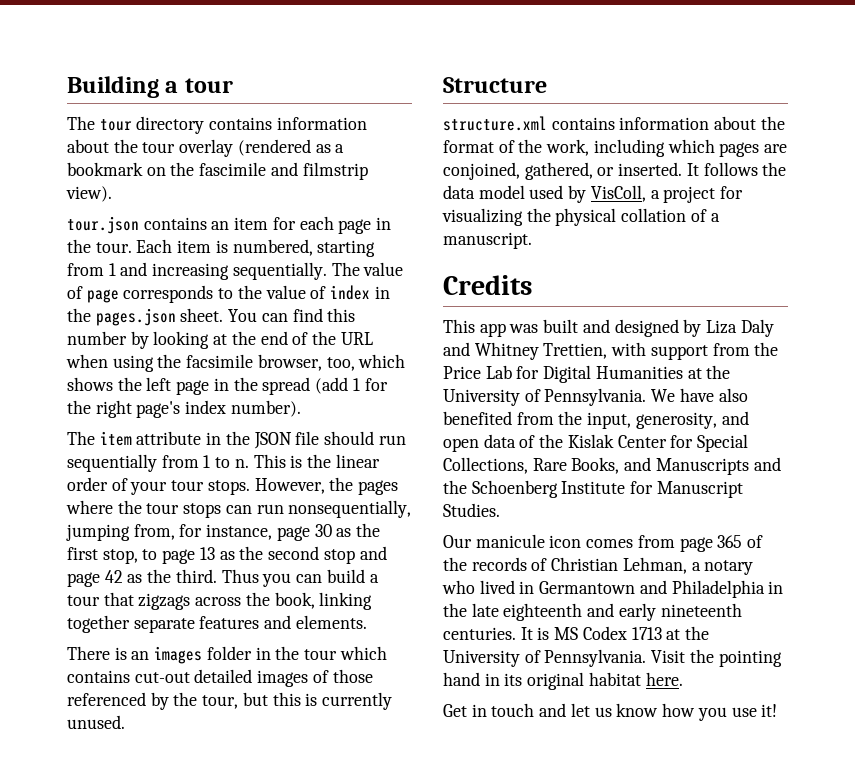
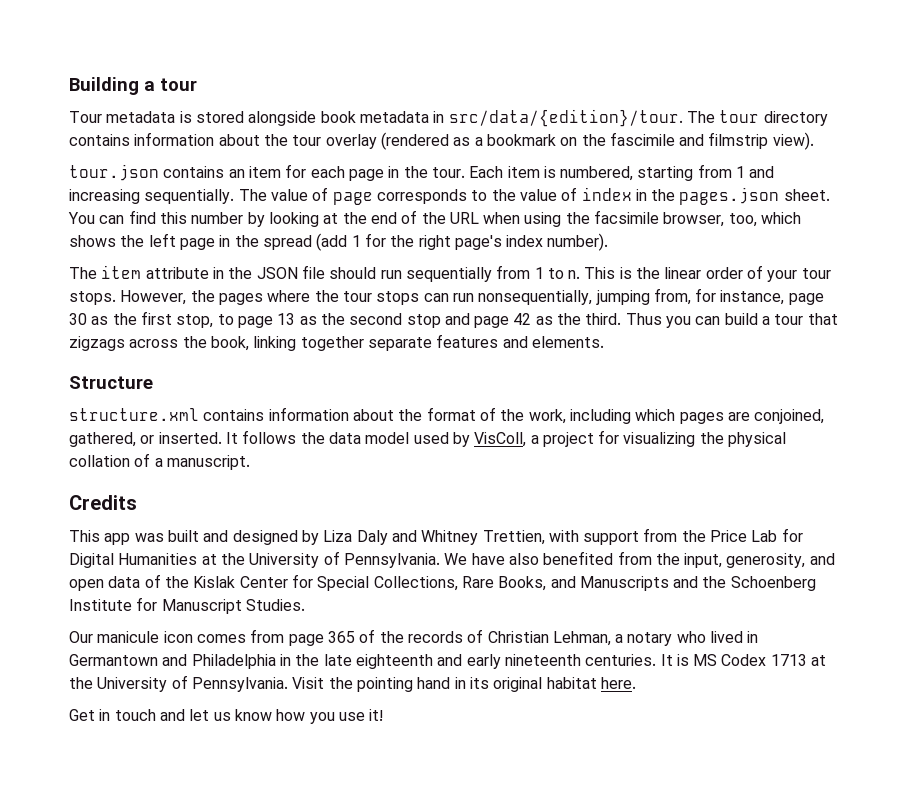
+ Tour metadata is stored alongside book metadata in src/data/{edition}/tour.
- There is an images folder in the tour which contains cut-out detailed images of those referenced by the tour, but this is currently unused.

